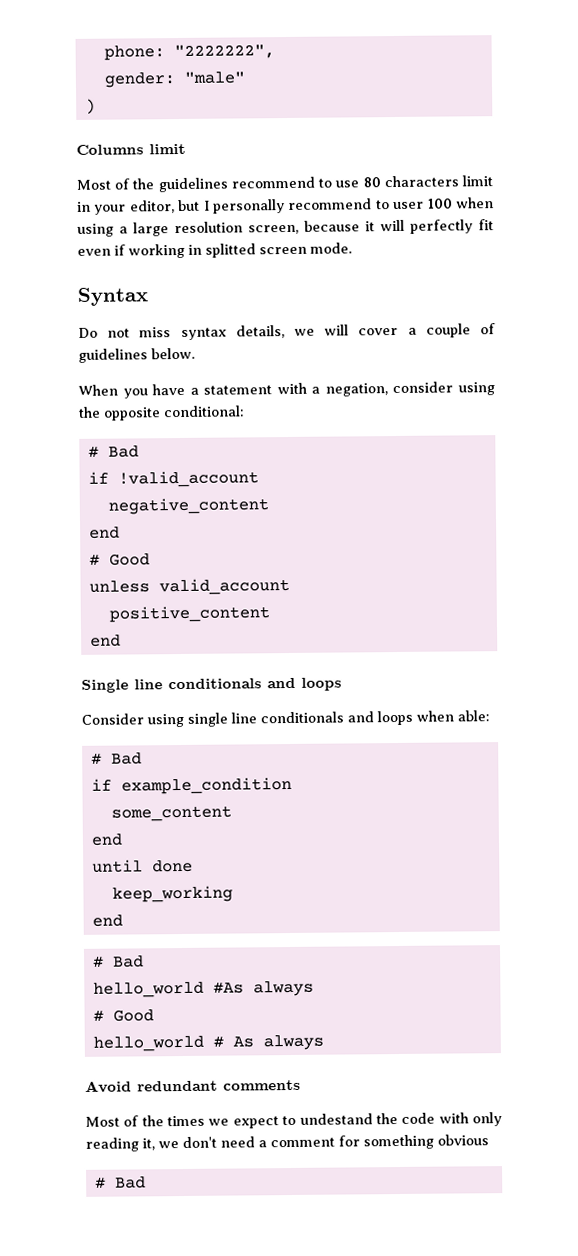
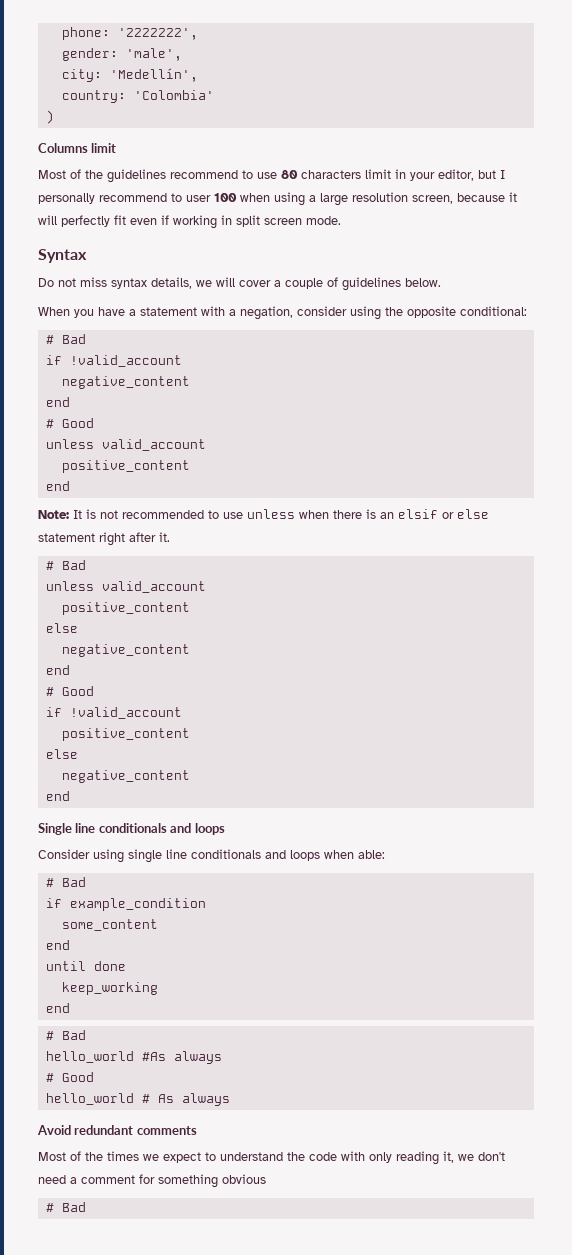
- phone: "2222222",
+ phone: '2222222',
- gender: "male"
+ gender: 'male',
+ city: 'Medellín',
+ country: 'Colombia'
- Most of the guidelines recommend to use 80 characters limit in your editor, but I personally recommend to user 100 when using a large resolution screen, because it will perfectly fit even if working in splitted screen mode.
+ Most of the guidelines recommend to use 80 characters limit in your editor, but I personally recommend to user 100 when using a large resolution screen, because it will perfectly fit even if working in split screen mode.
+ Note: It is not recommended to use unless when there is an elsif or else statement right after it.
+ # Bad
+ unless valid_account
+ positive_content
+ else
+ negative_content
+ end
+ # Good
+ if !valid_account
+ positive_content
+ else
+ negative_content
+ end
- Most of the times we expect to undestand the code with only reading it, we don't need a comment for something obvious
+ Most of the times we expect to understand the code with only reading it, we don't need a comment for something obvious

